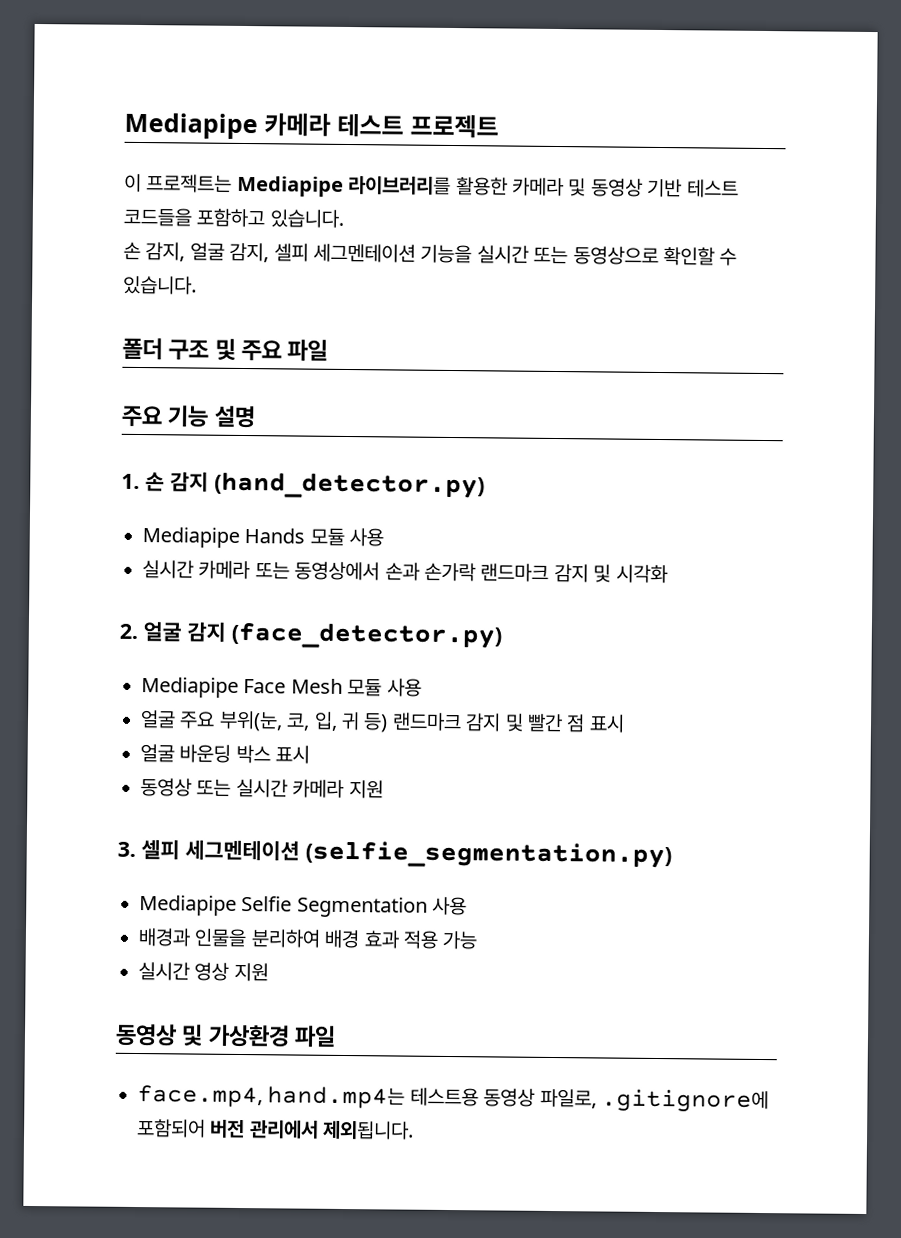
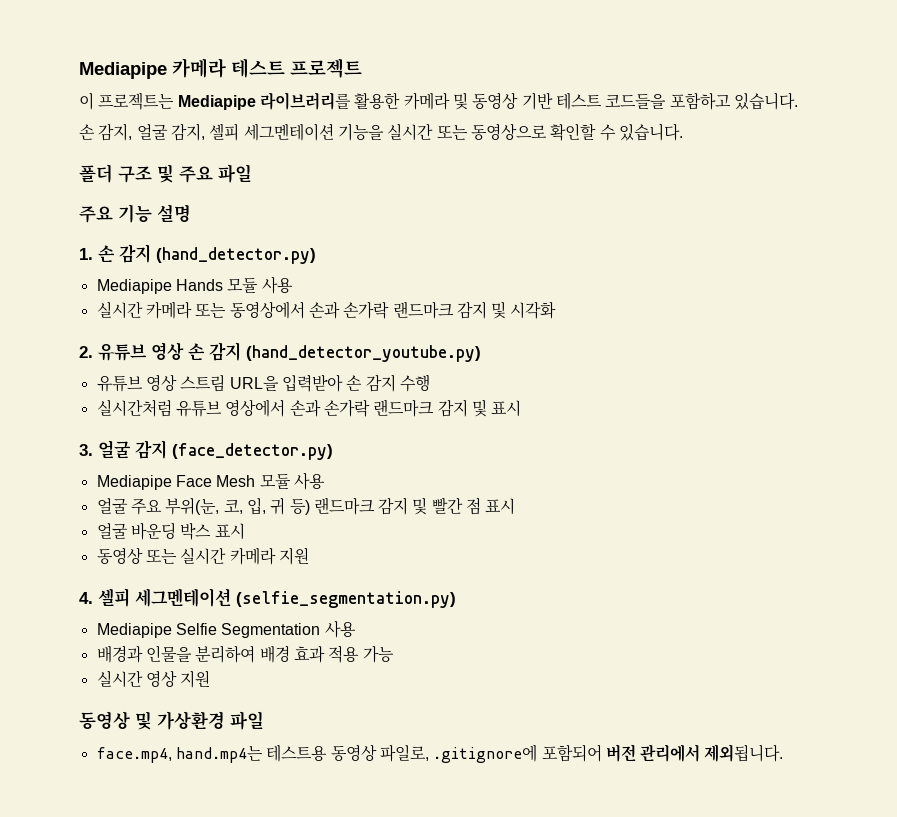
- 2. 얼굴 감지 (face_detector.py)
+ 2. 유튜브 영상 손 감지 (hand_detector_youtube.py)
+ 유튜브 영상 스트림 URL을 입력받아 손 감지 수행
+ 실시간처럼 유튜브 영상에서 손과 손가락 랜드마크 감지 및 표시
+ 3. 얼굴 감지 (face_detector.py)
- 3. 셀피 세그멘테이션 (selfie_segmentation.py)
+ 4. 셀피 세그멘테이션 (selfie_segmentation.py)

